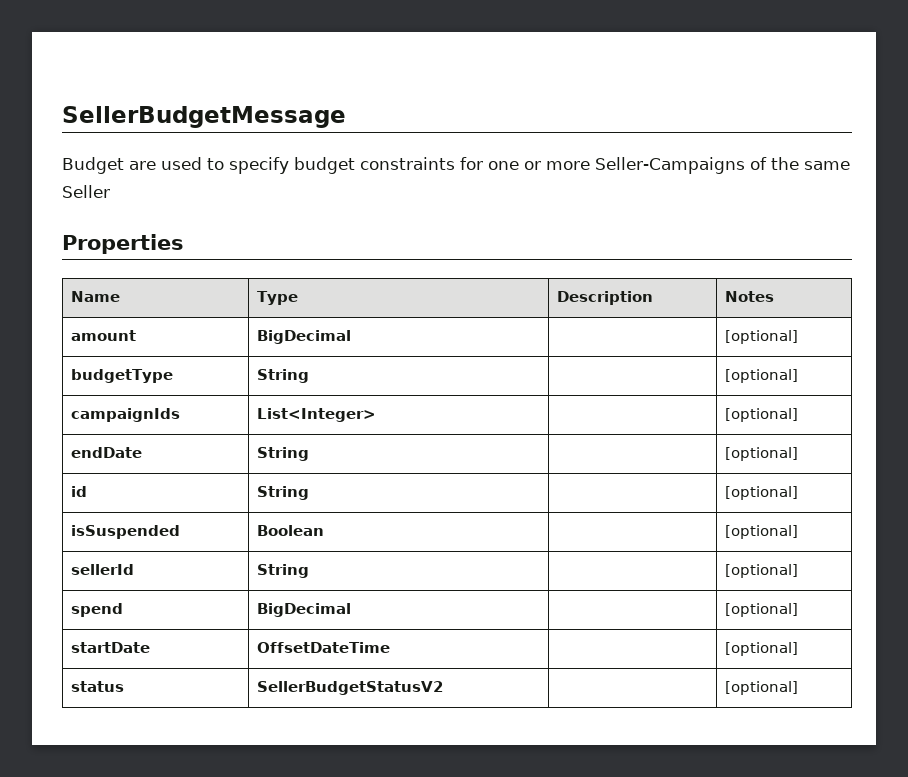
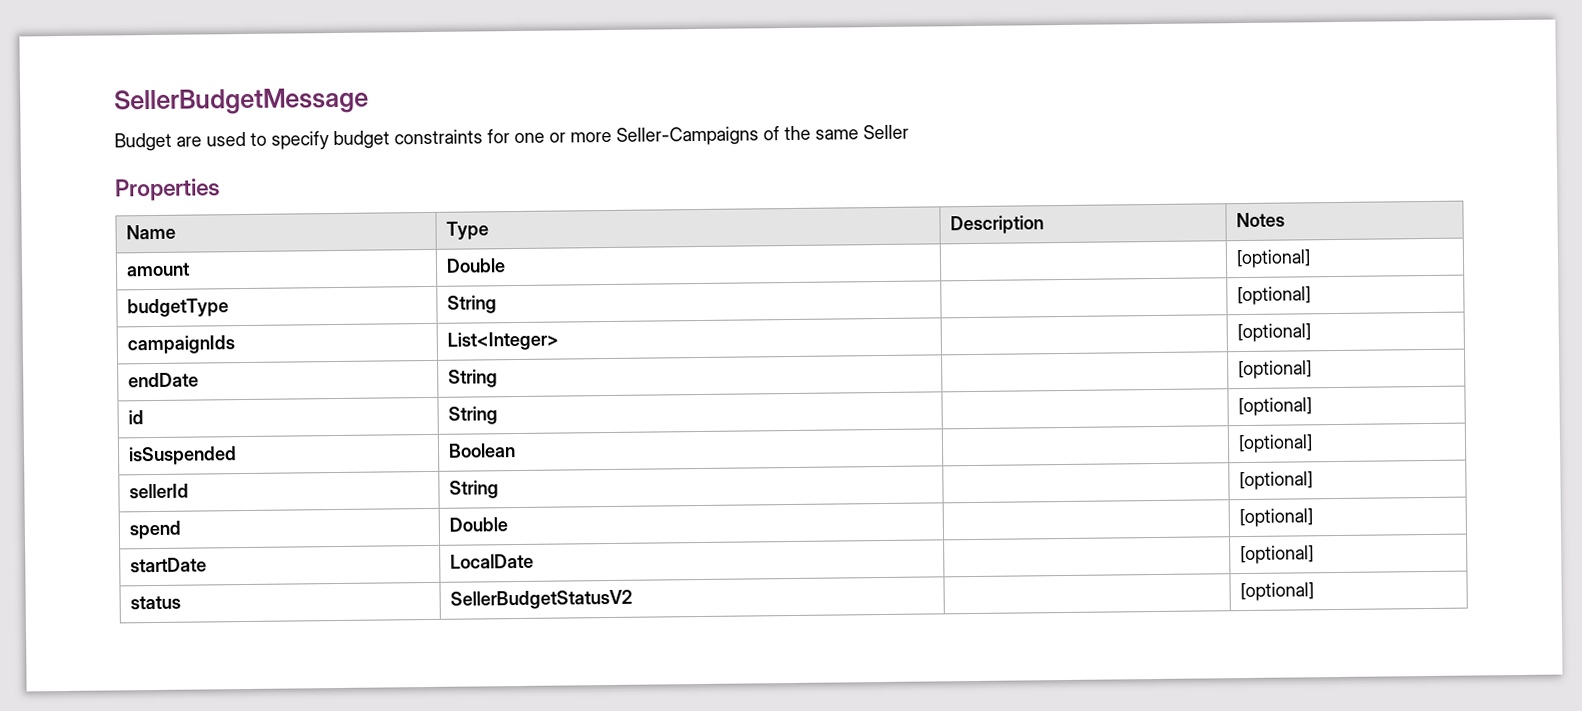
- amount | BigDecimal | | [optional]
+ amount | Double | | [optional]
- spend | BigDecimal | | [optional]
+ spend | Double | | [optional]
- startDate | OffsetDateTime | | [optional]
+ startDate | LocalDate | | [optional]

